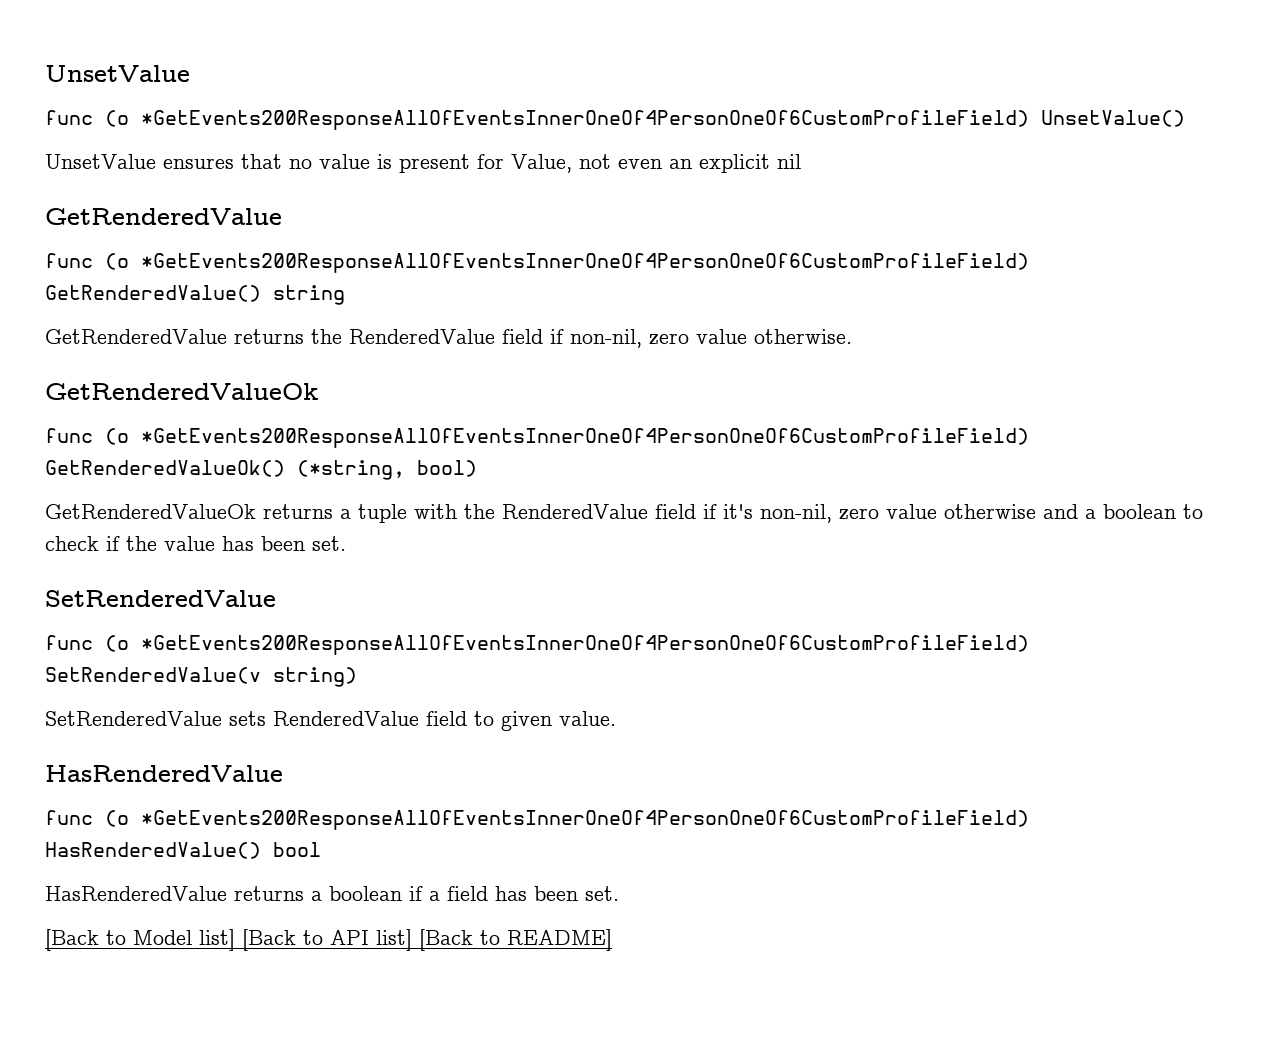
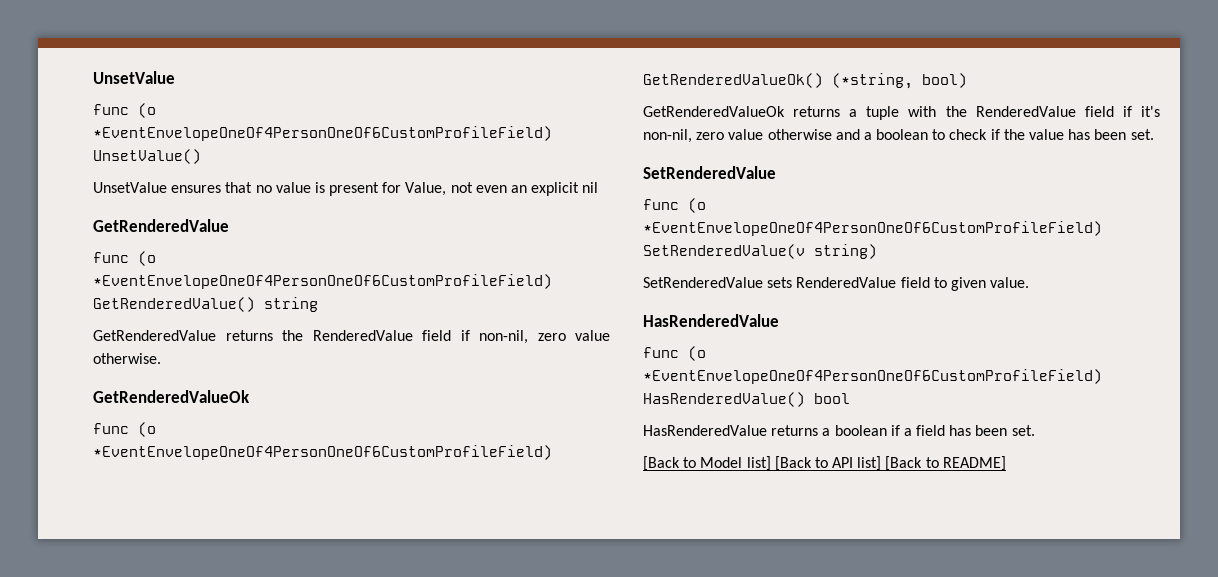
- func (o *GetEvents200ResponseAllOfEventsInnerOneOf4PersonOneOf6CustomProfileField) UnsetValue()
+ func (o *EventEnvelopeOneOf4PersonOneOf6CustomProfileField) UnsetValue()
- func (o *GetEvents200ResponseAllOfEventsInnerOneOf4PersonOneOf6CustomProfileField) GetRenderedValue() string
+ func (o *EventEnvelopeOneOf4PersonOneOf6CustomProfileField) GetRenderedValue() string
- func (o *GetEvents200ResponseAllOfEventsInnerOneOf4PersonOneOf6CustomProfileField) GetRenderedValueOk() (*string, bool)
+ func (o *EventEnvelopeOneOf4PersonOneOf6CustomProfileField) GetRenderedValueOk() (*string, bool)
- func (o *GetEvents200ResponseAllOfEventsInnerOneOf4PersonOneOf6CustomProfileField) SetRenderedValue(v string)
+ func (o *EventEnvelopeOneOf4PersonOneOf6CustomProfileField) SetRenderedValue(v string)
- func (o *GetEvents200ResponseAllOfEventsInnerOneOf4PersonOneOf6CustomProfileField) HasRenderedValue() bool
+ func (o *EventEnvelopeOneOf4PersonOneOf6CustomProfileField) HasRenderedValue() bool

